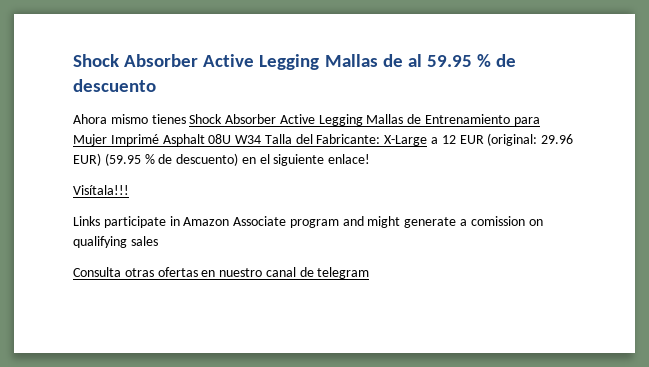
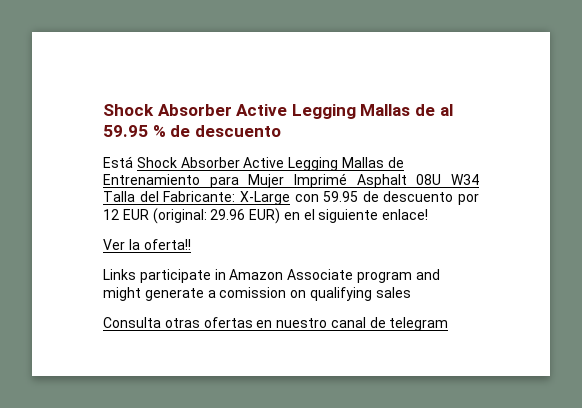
- Ahora mismo tienes Shock Absorber Active Legging Mallas de Entrenamiento para Mujer Imprimé Asphalt 08U W34 Talla del Fabricante: X-Large a 12 EUR (original: 29.96 EUR) (59.95 % de descuento) en el siguiente enlace!
+ Está Shock Absorber Active Legging Mallas de Entrenamiento para Mujer Imprimé Asphalt 08U W34 Talla del Fabricante: X-Large con 59.95 de descuento por 12 EUR (original: 29.96 EUR) en el siguiente enlace!
- Visítala!!!
+ Ver la oferta!!

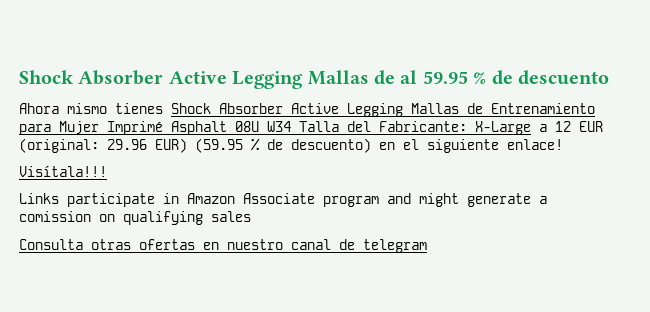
- Está Shock Absorber Active Legging Mallas de Entrenamiento para Mujer Imprimé Asphalt 08U W34 Talla del Fabricante: X-Large con 59.95 de descuento por 12 EUR (original: 29.96 EUR) en el siguiente enlace!
+ Ahora mismo tienes Shock Absorber Active Legging Mallas de Entrenamiento para Mujer Imprimé Asphalt 08U W34 Talla del Fabricante: X-Large a 12 EUR (original: 29.96 EUR) (59.95 % de descuento) en el siguiente enlace!
- Ver la oferta!!
+ Visítala!!!

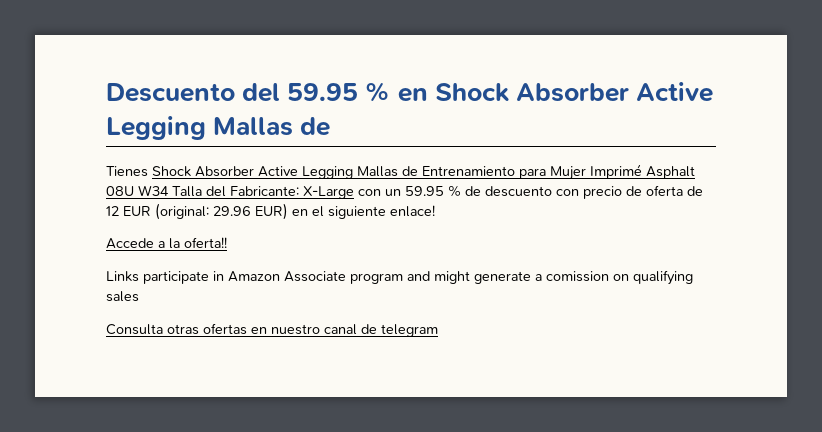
- Shock Absorber Active Legging Mallas de al 59.95 % de descuento
- Ahora mismo tienes Shock Absorber Active Legging Mallas de Entrenamiento para Mujer Imprimé Asphalt 08U W34 Talla del Fabricante: X-Large a 12 EUR (original: 29.96 EUR) (59.95 % de descuento) en el siguiente enlace!
+ Descuento del 59.95 % en Shock Absorber Active Legging Mallas de
+ Tienes Shock Absorber Active Legging Mallas de Entrenamiento para Mujer Imprimé Asphalt 08U W34 Talla del Fabricante: X-Large con un 59.95 % de descuento con precio de oferta de 12 EUR (original: 29.96 EUR) en el siguiente enlace!
- Visítala!!!
+ Accede a la oferta!!

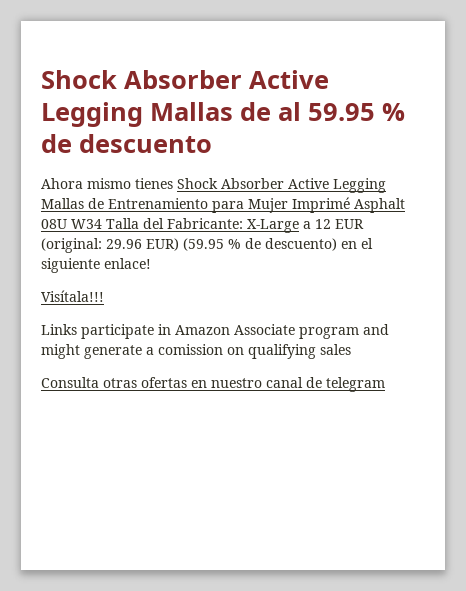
- Descuento del 59.95 % en Shock Absorber Active Legging Mallas de
- Tienes Shock Absorber Active Legging Mallas de Entrenamiento para Mujer Imprimé Asphalt 08U W34 Talla del Fabricante: X-Large con un 59.95 % de descuento con precio de oferta de 12 EUR (original: 29.96 EUR) en el siguiente enlace!
+ Shock Absorber Active Legging Mallas de al 59.95 % de descuento
+ Ahora mismo tienes Shock Absorber Active Legging Mallas de Entrenamiento para Mujer Imprimé Asphalt 08U W34 Talla del Fabricante: X-Large a 12 EUR (original: 29.96 EUR) (59.95 % de descuento) en el siguiente enlace!
- Accede a la oferta!!
+ Visítala!!!

